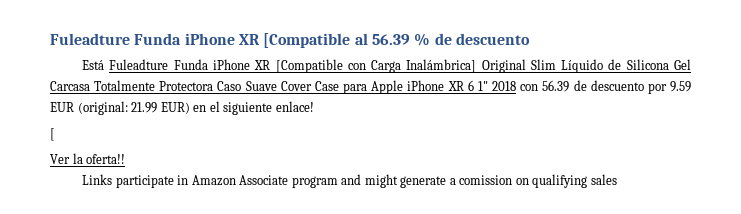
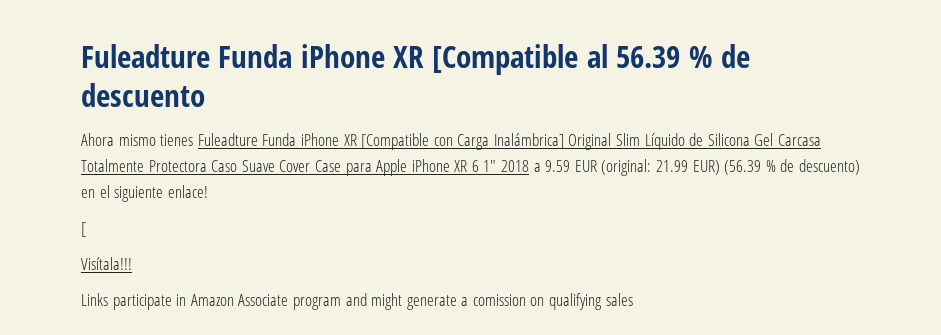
- Está Fuleadture Funda iPhone XR [Compatible con Carga Inalámbrica] Original Slim Líquido de Silicona Gel Carcasa Totalmente Protectora Caso Suave Cover Case para Apple iPhone XR 6 1" 2018 con 56.39 de descuento por 9.59 EUR (original: 21.99 EUR) en el siguiente enlace!
+ Ahora mismo tienes Fuleadture Funda iPhone XR [Compatible con Carga Inalámbrica] Original Slim Líquido de Silicona Gel Carcasa Totalmente Protectora Caso Suave Cover Case para Apple iPhone XR 6 1" 2018 a 9.59 EUR (original: 21.99 EUR) (56.39 % de descuento) en el siguiente enlace!
- Ver la oferta!!
+ Visítala!!!

